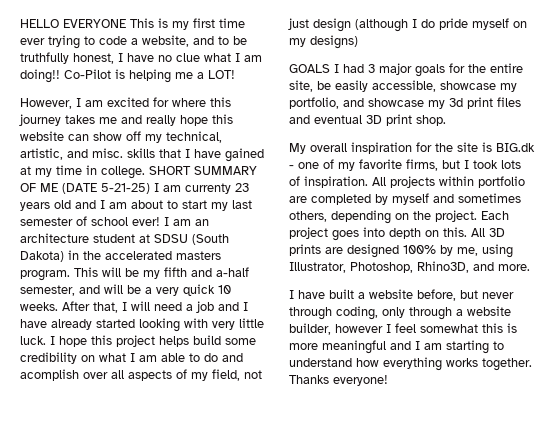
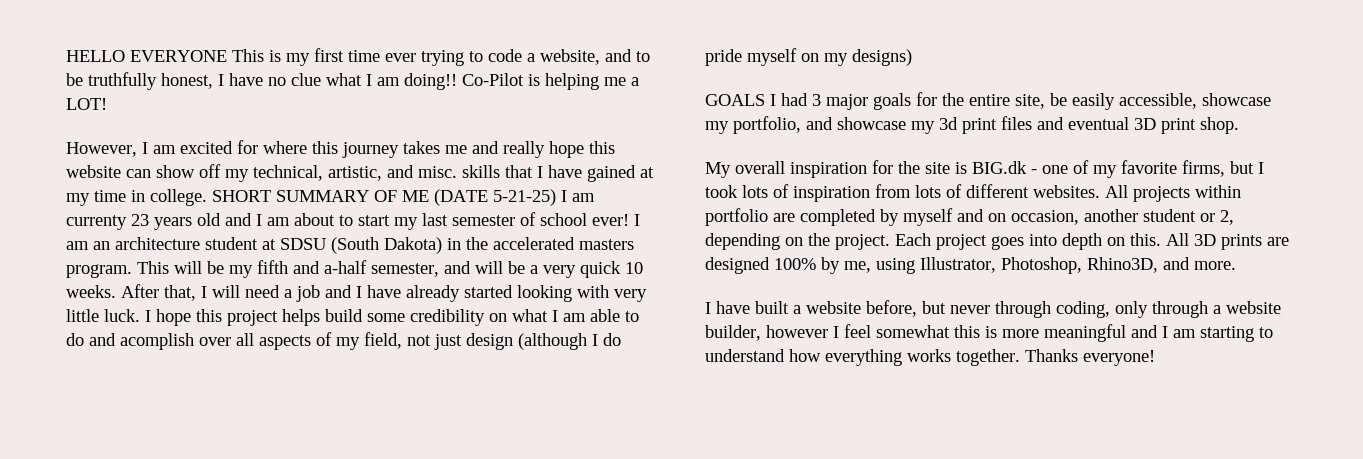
- My overall inspiration for the site is BIG.dk - one of my favorite firms, but I took lots of inspiration.
+ My overall inspiration for the site is BIG.dk - one of my favorite firms, but I took lots of inspiration from lots of different websites.
- All projects within portfolio are completed by myself and sometimes others, depending on the project.
+ All projects within portfolio are completed by myself and on occasion, another student or 2, depending on the project.

